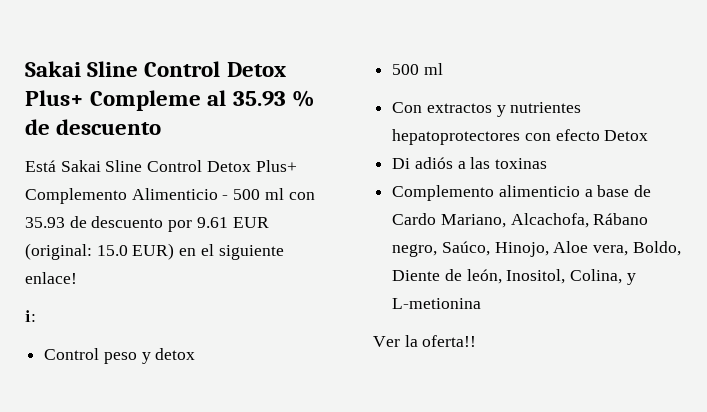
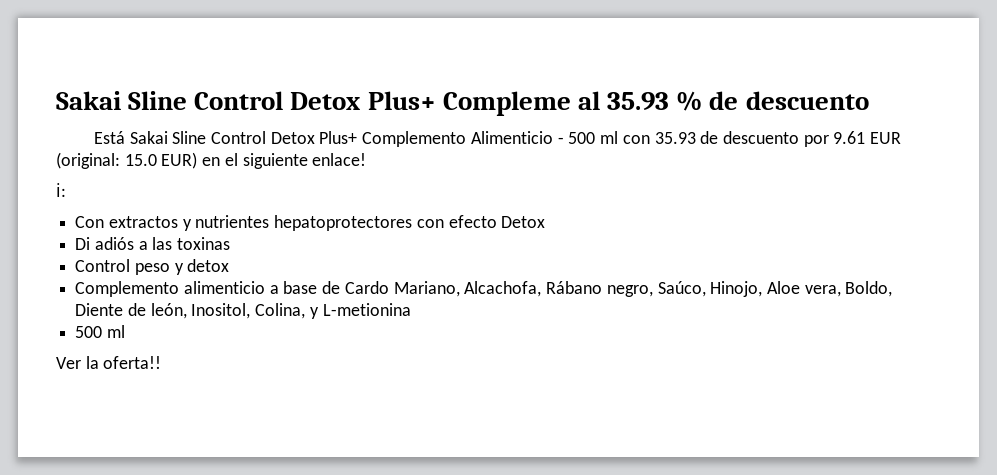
- Control peso y detox
- 500 ml
+ Control peso y detox
  Complemento alimenticio a base de Cardo Mariano, Alcachofa, Rábano negro, Saúco, Hinojo, Aloe vera, Boldo, Diente de león, Inositol, Colina, y L-metionina
+ 500 ml

